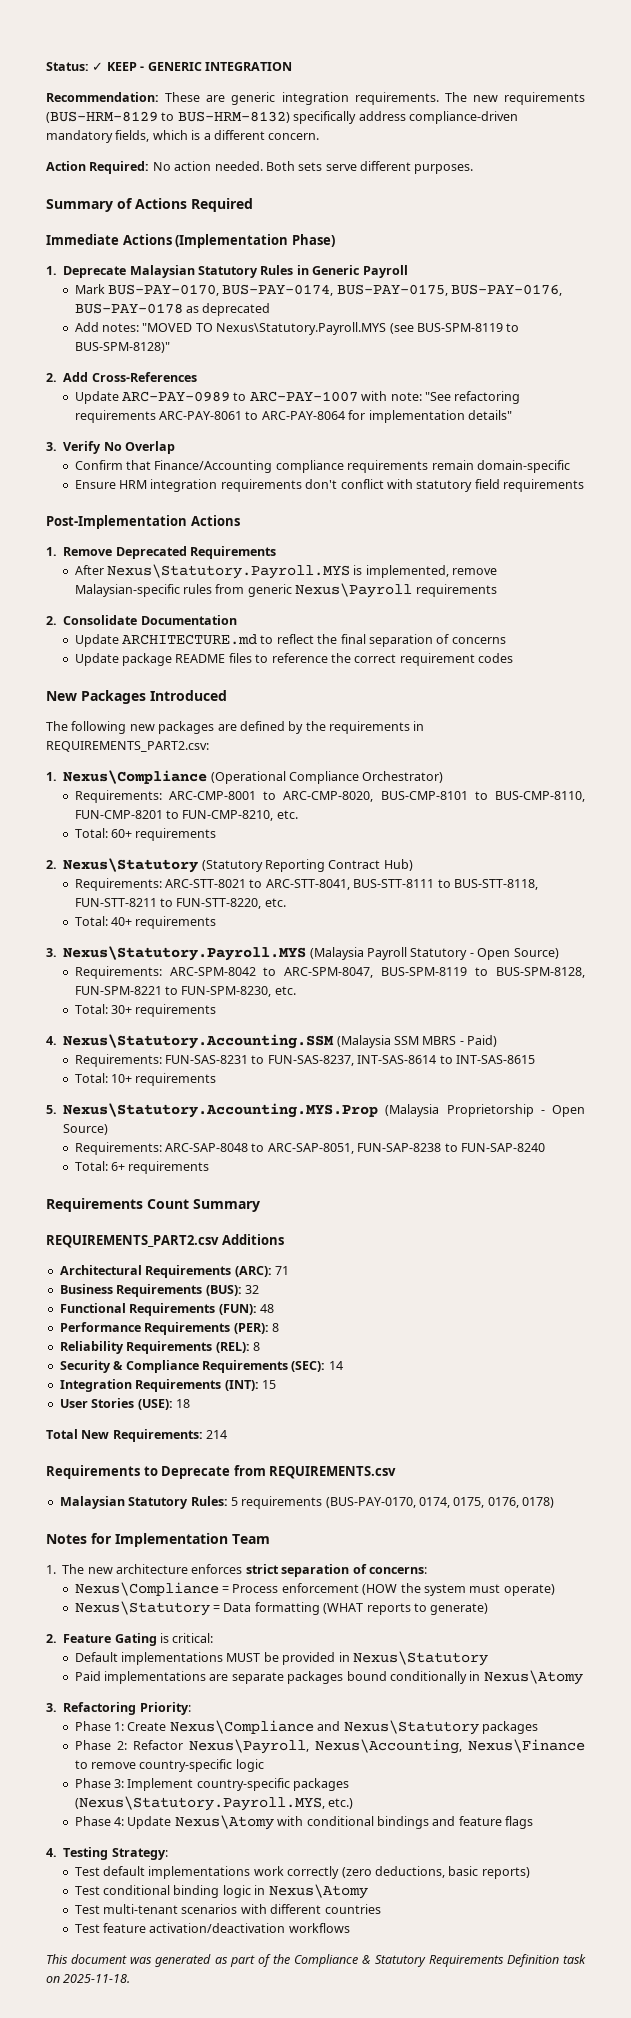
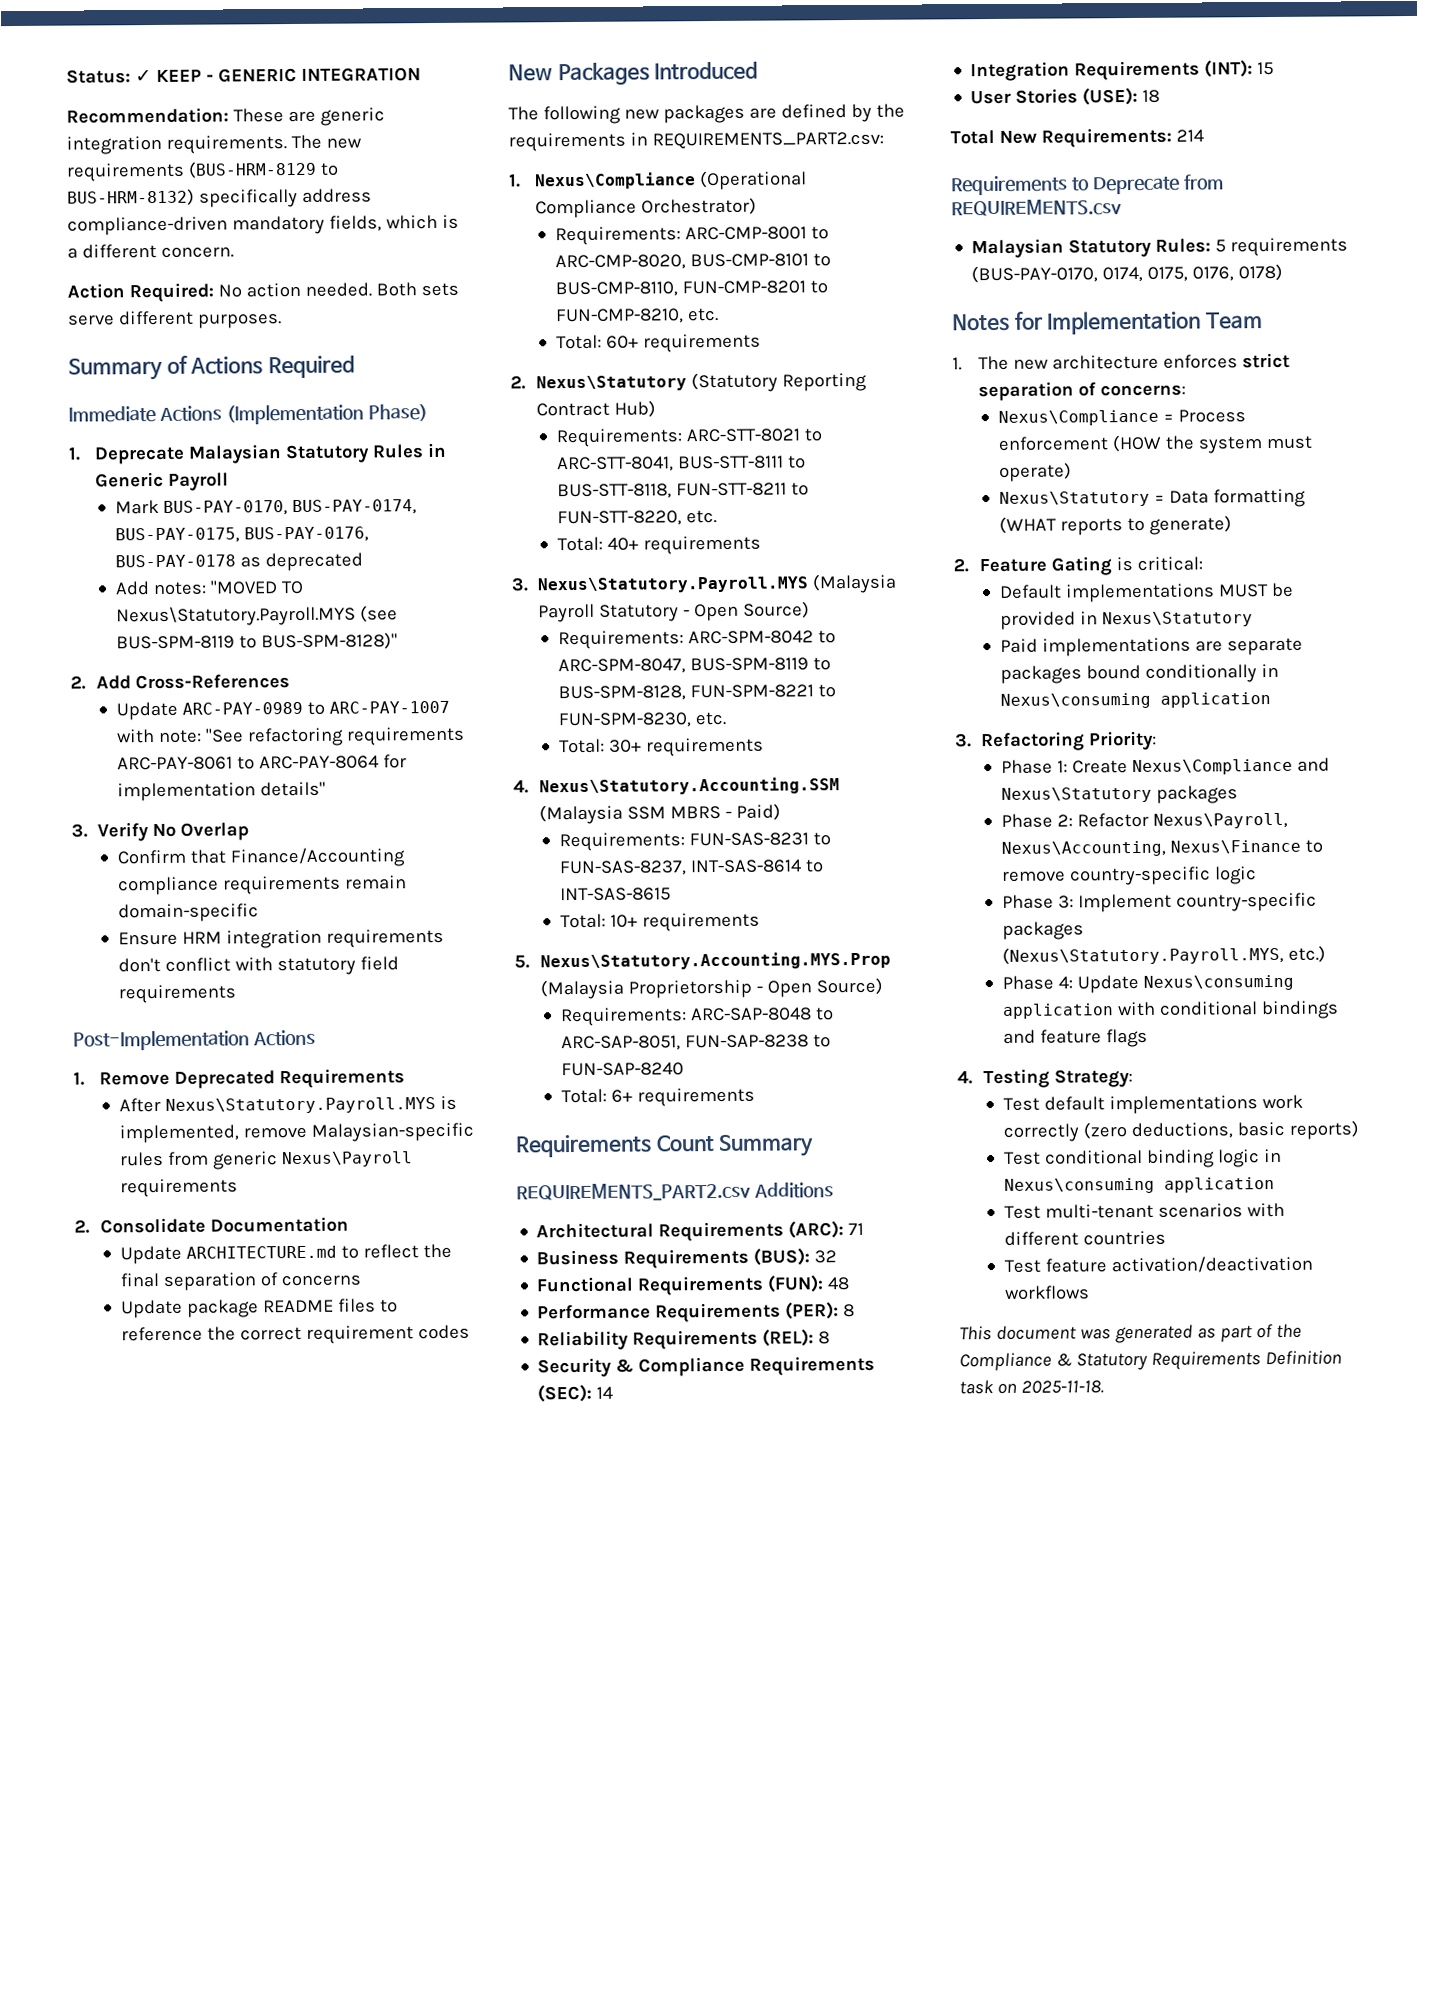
- Paid implementations are separate packages bound conditionally in Nexus\Atomy
+ Paid implementations are separate packages bound conditionally in Nexus\consuming application
- Phase 4: Update Nexus\Atomy with conditional bindings and feature flags
+ Phase 4: Update Nexus\consuming application with conditional bindings and feature flags
- Test conditional binding logic in Nexus\Atomy
+ Test conditional binding logic in Nexus\consuming application

